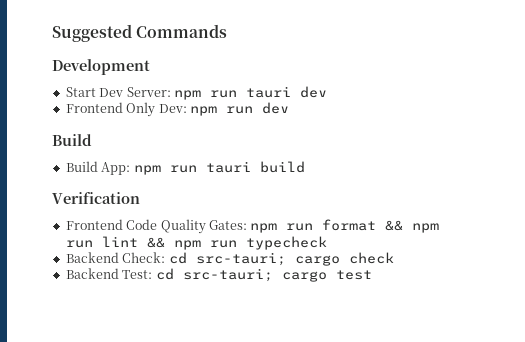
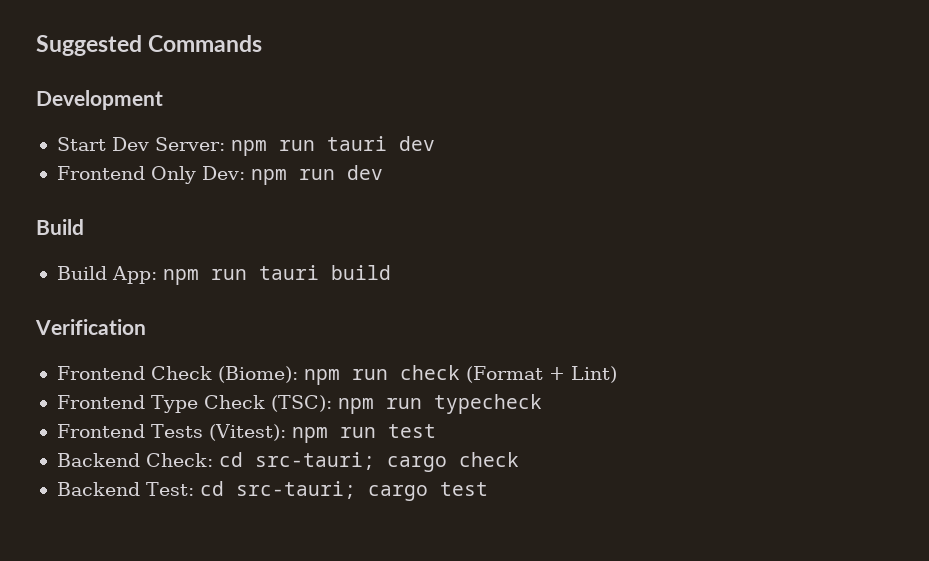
- Frontend Code Quality Gates: npm run format && npm run lint && npm run typecheck
+ Frontend Check (Biome): npm run check (Format + Lint)
+ Frontend Type Check (TSC): npm run typecheck
+ Frontend Tests (Vitest): npm run test

